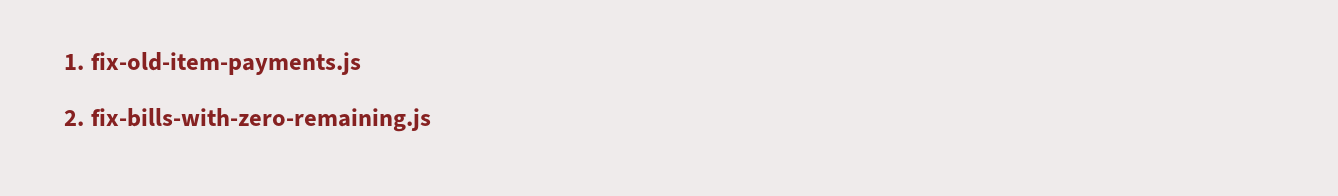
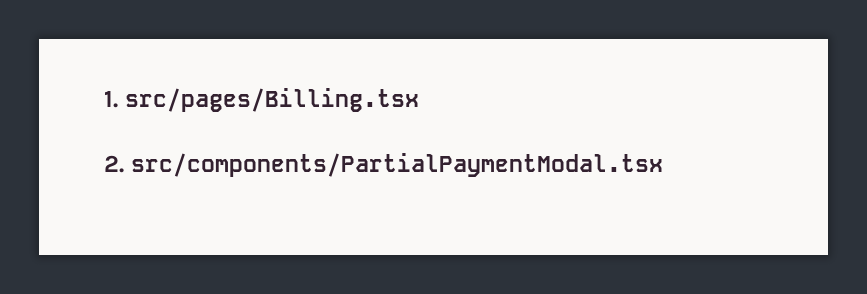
- 1. fix-old-item-payments.js
+ 1. src/pages/Billing.tsx
- 2. fix-bills-with-zero-remaining.js
+ 2. src/components/PartialPaymentModal.tsx

